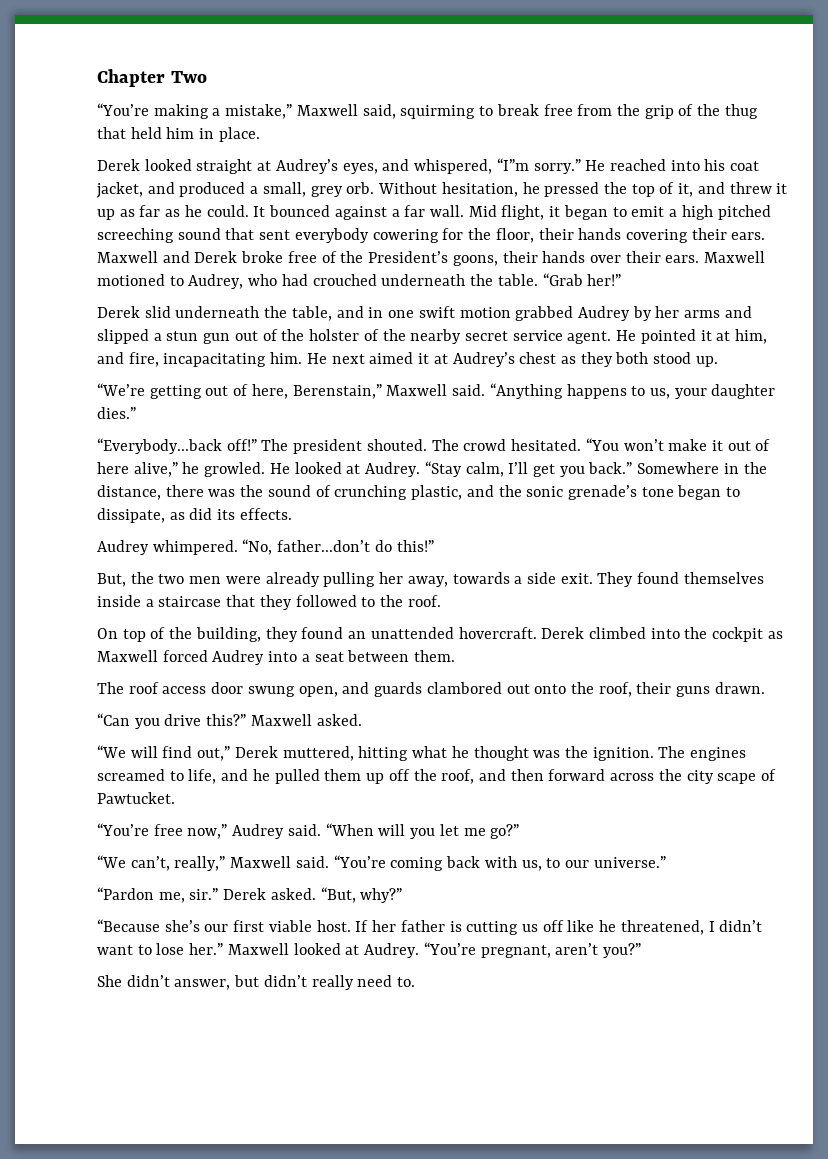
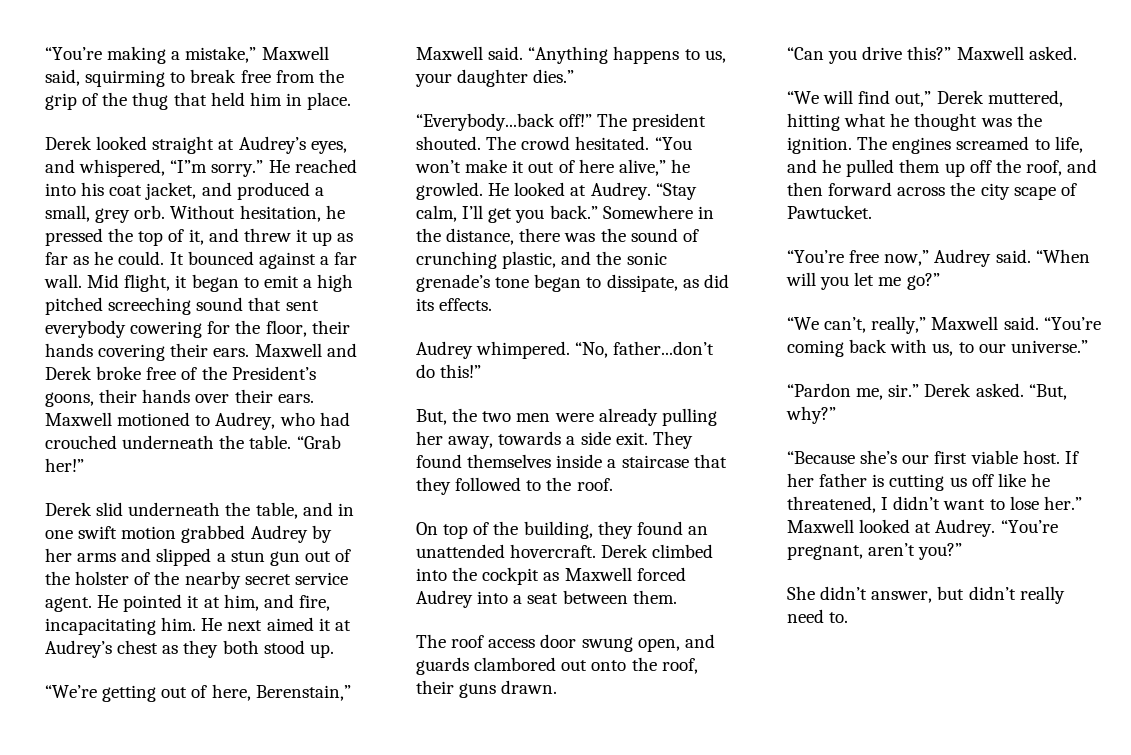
- Chapter Two

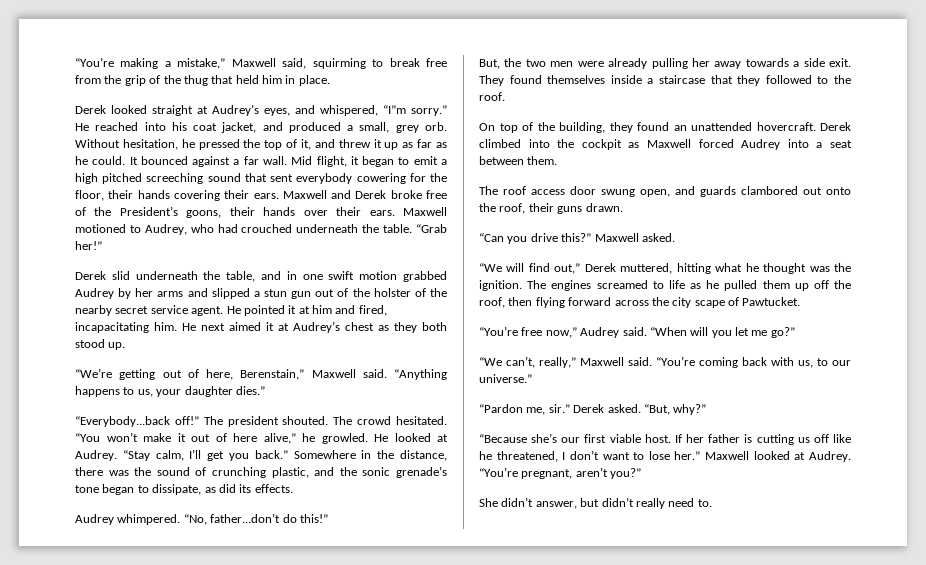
- He pointed it at him, and fire, incapacitating him.
+ He pointed it at him and fired, incapacitating him.
- But, the two men were already pulling her away, towards a side exit.
+ But, the two men were already pulling her away towards a side exit.
- The engines screamed to life, and he pulled them up off the roof, and then forward across the city scape of Pawtucket.
+ The engines screamed to life as he pulled them up off the roof, then flying forward across the city scape of Pawtucket.
- If her father is cutting us off like he threatened, I didn’t want to lose her.”
+ If her father is cutting us off like he threatened, I don’t want to lose her.”

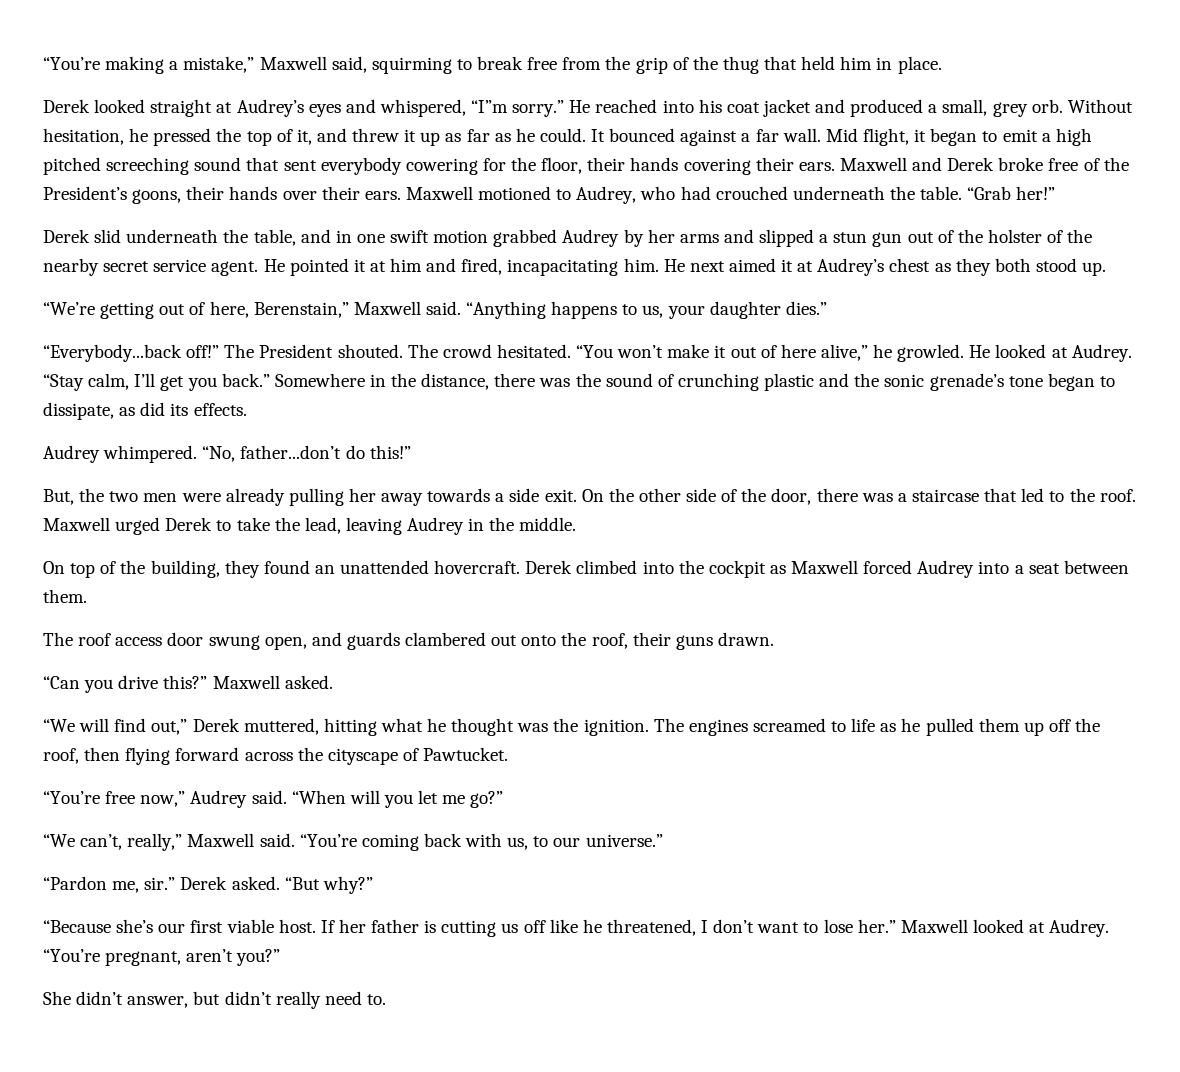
- Derek looked straight at Audrey’s eyes, and whispered, “I”m sorry.”
+ Derek looked straight at Audrey’s eyes and whispered, “I”m sorry.”
- He reached into his coat jacket, and produced a small, grey orb.
+ He reached into his coat jacket and produced a small, grey orb.
- The president shouted.
+ The President shouted.
- Somewhere in the distance, there was the sound of crunching plastic, and the sonic grenade’s tone began to dissipate, as did its effects.
+ Somewhere in the distance, there was the sound of crunching plastic and the sonic grenade’s tone began to dissipate, as did its effects.
- They found themselves inside a staircase that they followed to the roof.
+ On the other side of the door, there was a staircase that led to the roof. Maxwell urged Derek to take the lead, leaving Audrey in the middle.
- The roof access door swung open, and guards clambored out onto the roof, their guns drawn.
+ The roof access door swung open, and guards clambered out onto the roof, their guns drawn.
- The engines screamed to life as he pulled them up off the roof, then flying forward across the city scape of Pawtucket.
+ The engines screamed to life as he pulled them up off the roof, then flying forward across the cityscape of Pawtucket.
- “But, why?”
+ “But why?”

